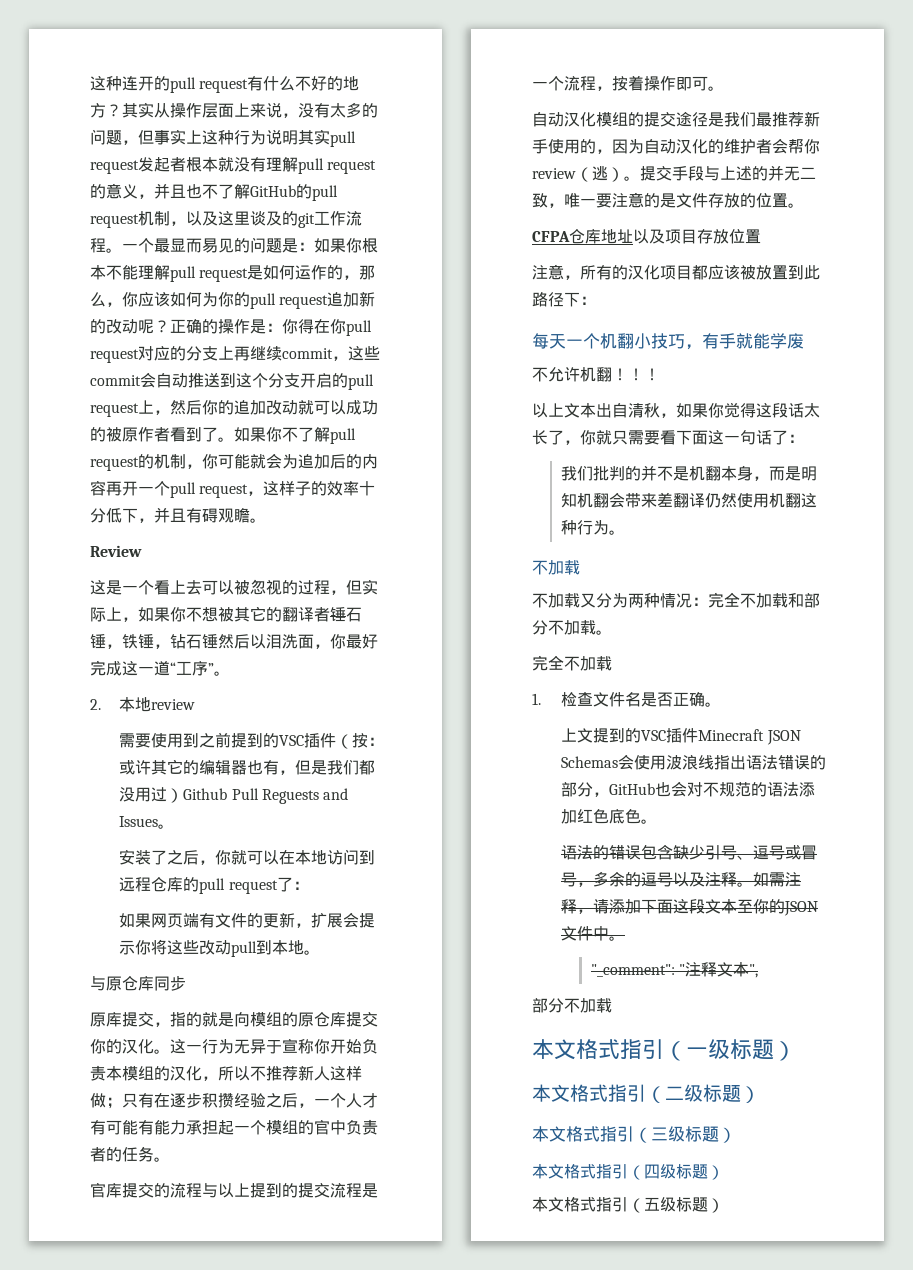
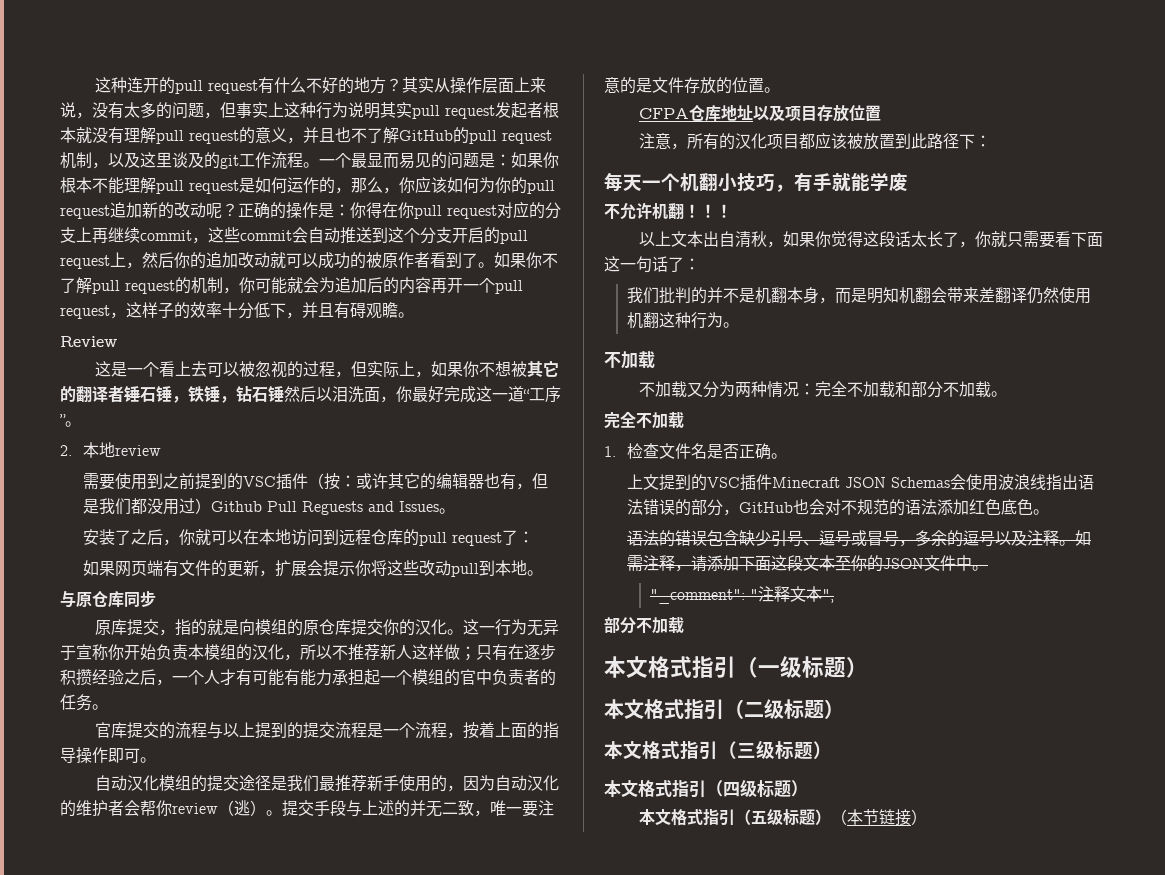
- 官库提交的流程与以上提到的提交流程是一个流程，按着操作即可。
+ 官库提交的流程与以上提到的提交流程是一个流程，按着上面的指导操作即可。
- 本文格式指引（五级标题）
+ 本文格式指引（五级标题）（本节链接）

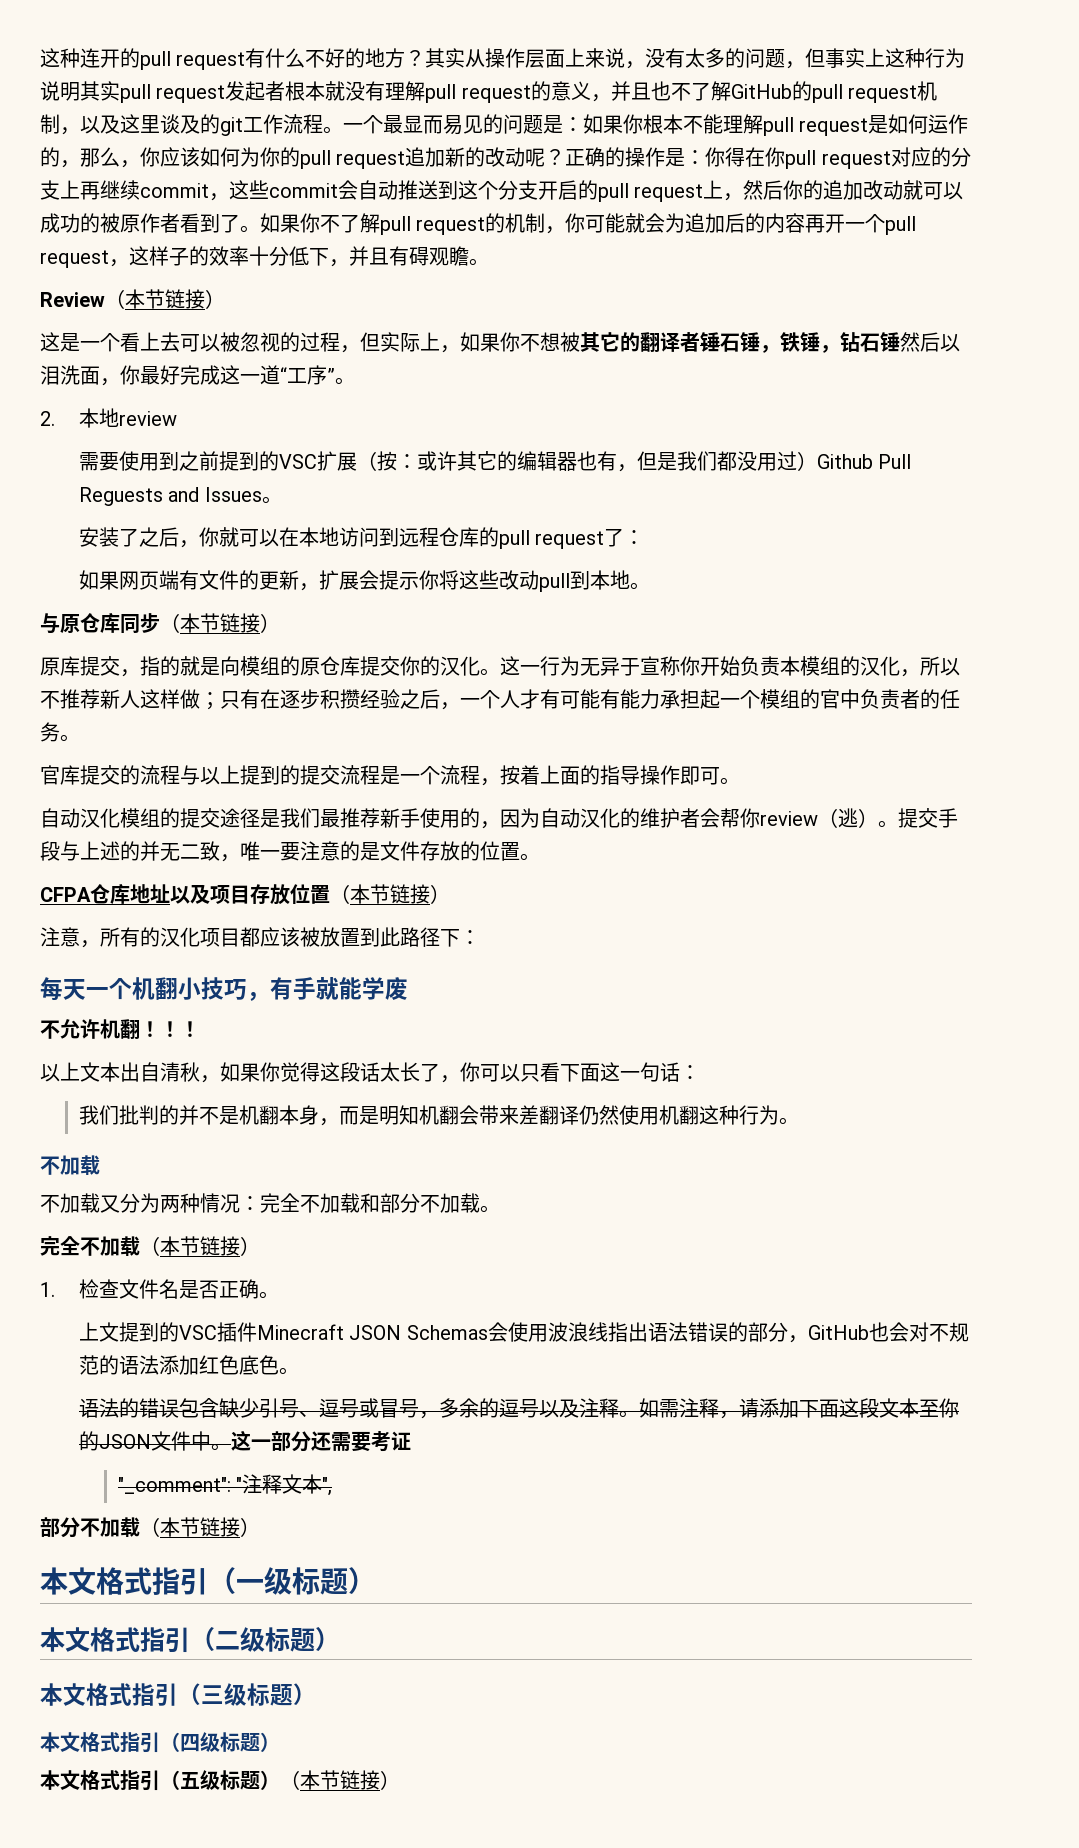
- Review
+ Review（本节链接）
- 需要使用到之前提到的VSC插件（按：或许其它的编辑器也有，但是我们都没用过）Github Pull Reguests and Issues。
+ 需要使用到之前提到的VSC扩展（按：或许其它的编辑器也有，但是我们都没用过）Github Pull Reguests and Issues。
- 与原仓库同步
+ 与原仓库同步（本节链接）
- CFPA仓库地址以及项目存放位置
+ CFPA仓库地址以及项目存放位置（本节链接）
- 以上文本出自清秋，如果你觉得这段话太长了，你就只需要看下面这一句话了：
+ 以上文本出自清秋，如果你觉得这段话太长了，你可以只看下面这一句话：
  不加载又分为两种情况：完全不加载和部分不加载。
- 完全不加载
+ 完全不加载（本节链接）
+ 这一部分还需要考证
  "_comment": "注释文本",
- 部分不加载
+ 部分不加载（本节链接）

